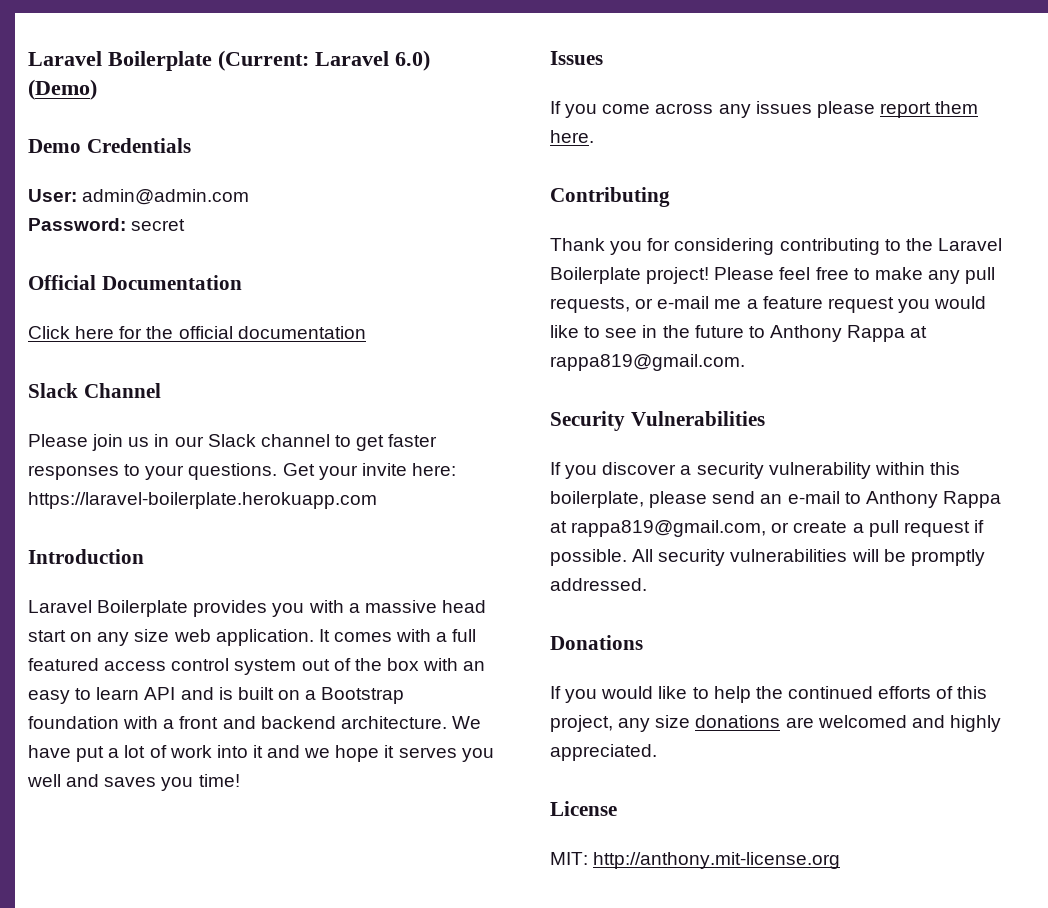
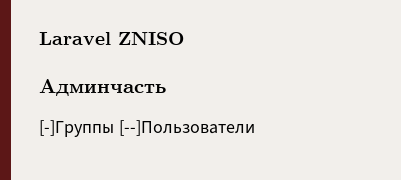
- Laravel Boilerplate (Current: Laravel 6.0) (Demo)
- Demo Credentials
- User: admin@admin.com
- Password: secret
- Official Documentation
- Click here for the official documentation
- Slack Channel
- Please join us in our Slack channel to get faster responses to your questions. Get your invite here: https://laravel-boilerplate.herokuapp.com
- Introduction
- Laravel Boilerplate provides you with a massive head start on any size web application. It comes with a full featured access control system out of the box with an easy to learn API and is built on a Bootstrap foundation with a front and backend architecture. We have put a lot of work into it and we hope it serves you well and saves you time!
- Issues
- If you come across any issues please report them here.
- Contributing
- Thank you for considering contributing to the Laravel Boilerplate project! Please feel free to make any pull requests, or e-mail me a feature request you would like to see in the future to Anthony Rappa at rappa819@gmail.com.
- Security Vulnerabilities
- If you discover a security vulnerability within this boilerplate, please send an e-mail to Anthony Rappa at rappa819@gmail.com, or create a pull request if possible. All security vulnerabilities will be promptly addressed.
- Donations
- If you would like to help the continued efforts of this project, any size donations are welcomed and highly appreciated.
- License
- MIT: http://anthony.mit-license.org
+ Laravel ZNISO
+ Админчасть
+ [-]Группы [--]Пользователи

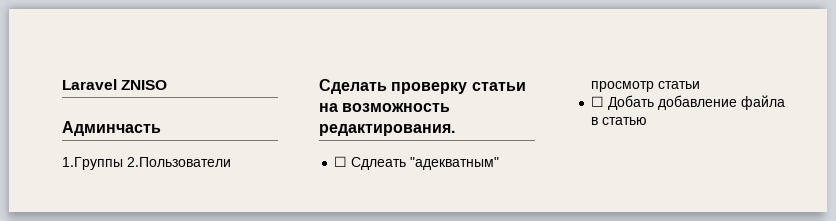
- [-]Группы [--]Пользователи
+ 1.Группы 2.Пользователи
+ Сделать проверку статьи на возможность редактирования.
+ ☐ Сдлеать "адекватным" просмотр статьи
+ ☐ Добать добавление файла в статью

